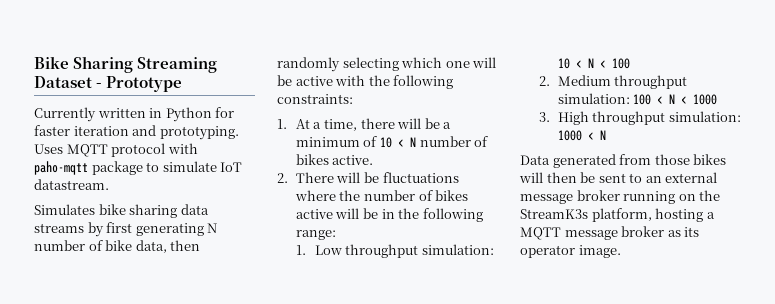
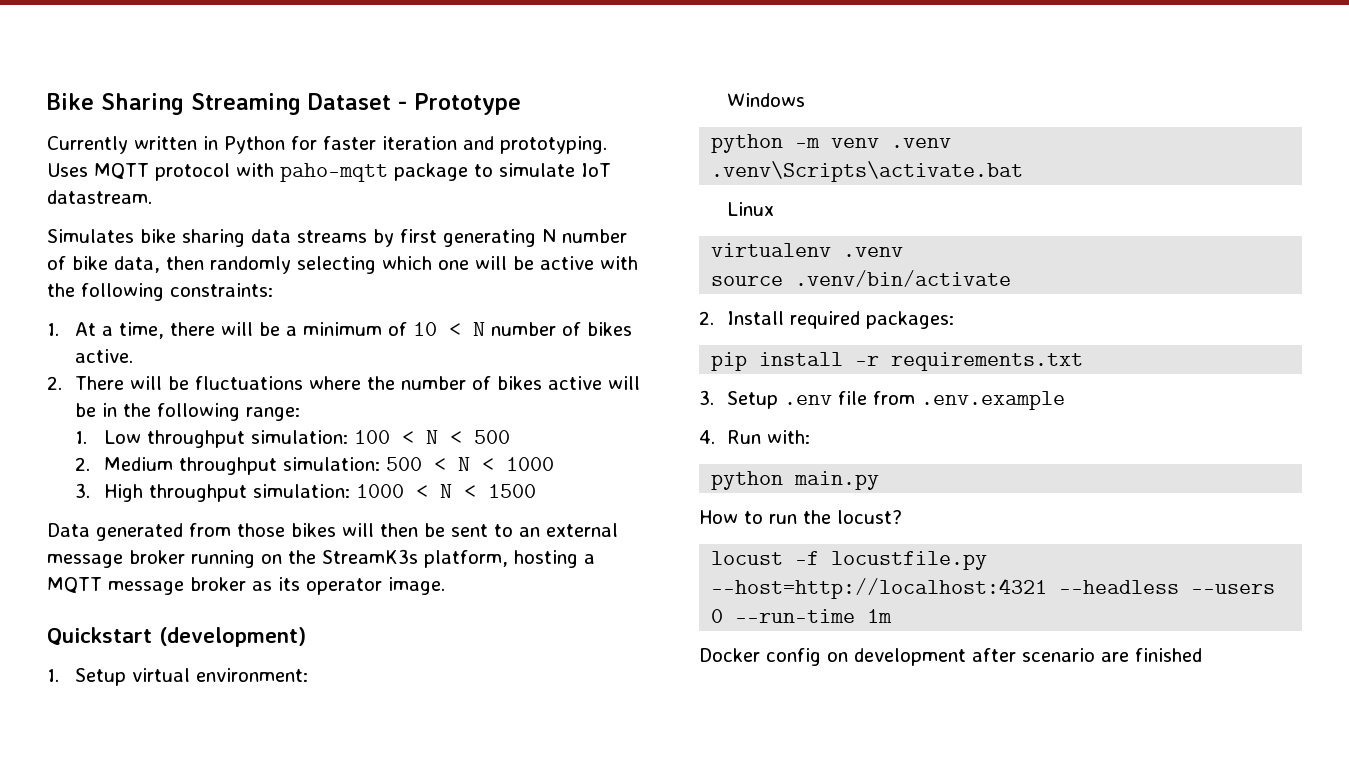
- 1. Low throughput simulation: 10 < N < 100
+ 1. Low throughput simulation: 100 < N < 500
- 2. Medium throughput simulation: 100 < N < 1000
+ 2. Medium throughput simulation: 500 < N < 1000
- 3. High throughput simulation: 1000 < N
+ 3. High throughput simulation: 1000 < N < 1500
+ Quickstart (development)
+ 1. Setup virtual environment:
+ Windows
+ python -m venv .venv
+ .venv\Scripts\activate.bat
+ Linux
+ virtualenv .venv
+ source .venv/bin/activate
+ 2. Install required packages:
+ pip install -r requirements.txt
+ 3. Setup .env file from .env.example
+ 4. Run with:
+ python main.py
+ How to run the locust?
+ locust -f locustfile.py --host=http://localhost:4321 --headless --users 0 --run-time 1m
+ Docker config on development after scenario are finished

